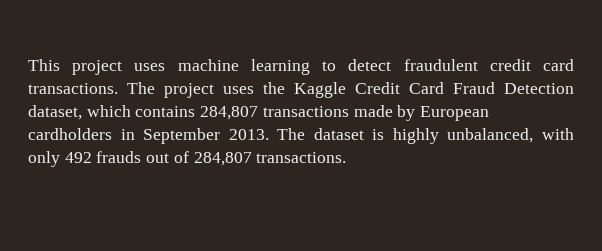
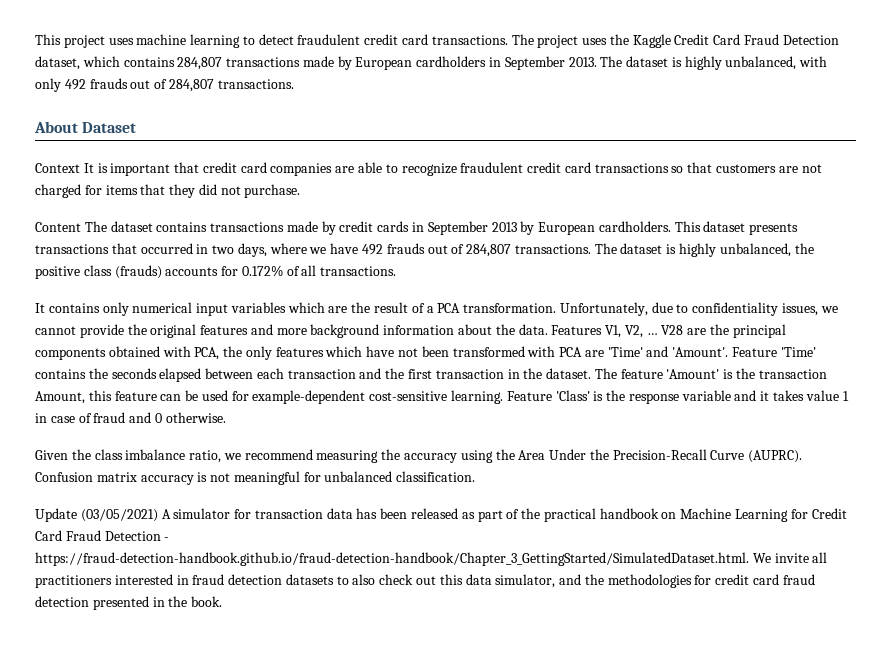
+ About Dataset
+ Context It is important that credit card companies are able to recognize fraudulent credit card transactions so that customers are not charged for items that they did not purchase.
+ Content The dataset contains transactions made by credit cards in September 2013 by European cardholders. This dataset presents transactions that occurred in two days, where we have 492 frauds out of 284,807 transactions. The dataset is highly unbalanced, the positive class (frauds) accounts for 0.172% of all transactions.
+ It contains only numerical input variables which are the result of a PCA transformation. Unfortunately, due to confidentiality issues, we cannot provide the original features and more background information about the data. Features V1, V2, … V28 are the principal components obtained with PCA, the only features which have not been transformed with PCA are 'Time' and 'Amount'. Feature 'Time' contains the seconds elapsed between each transaction and the first transaction in the dataset. The feature 'Amount' is the transaction Amount, this feature can be used for example-dependent cost-sensitive learning. Feature 'Class' is the response variable and it takes value 1 in case of fraud and 0 otherwise.
+ Given the class imbalance ratio, we recommend measuring the accuracy using the Area Under the Precision-Recall Curve (AUPRC). Confusion matrix accuracy is not meaningful for unbalanced classification.
+ Update (03/05/2021) A simulator for transaction data has been released as part of the practical handbook on Machine Learning for Credit Card Fraud Detection - https://fraud-detection-handbook.github.io/fraud-detection-handbook/Chapter_3_GettingStarted/SimulatedDataset.html. We invite all practitioners interested in fraud detection datasets to also check out this data simulator, and the methodologies for credit card fraud detection presented in the book.

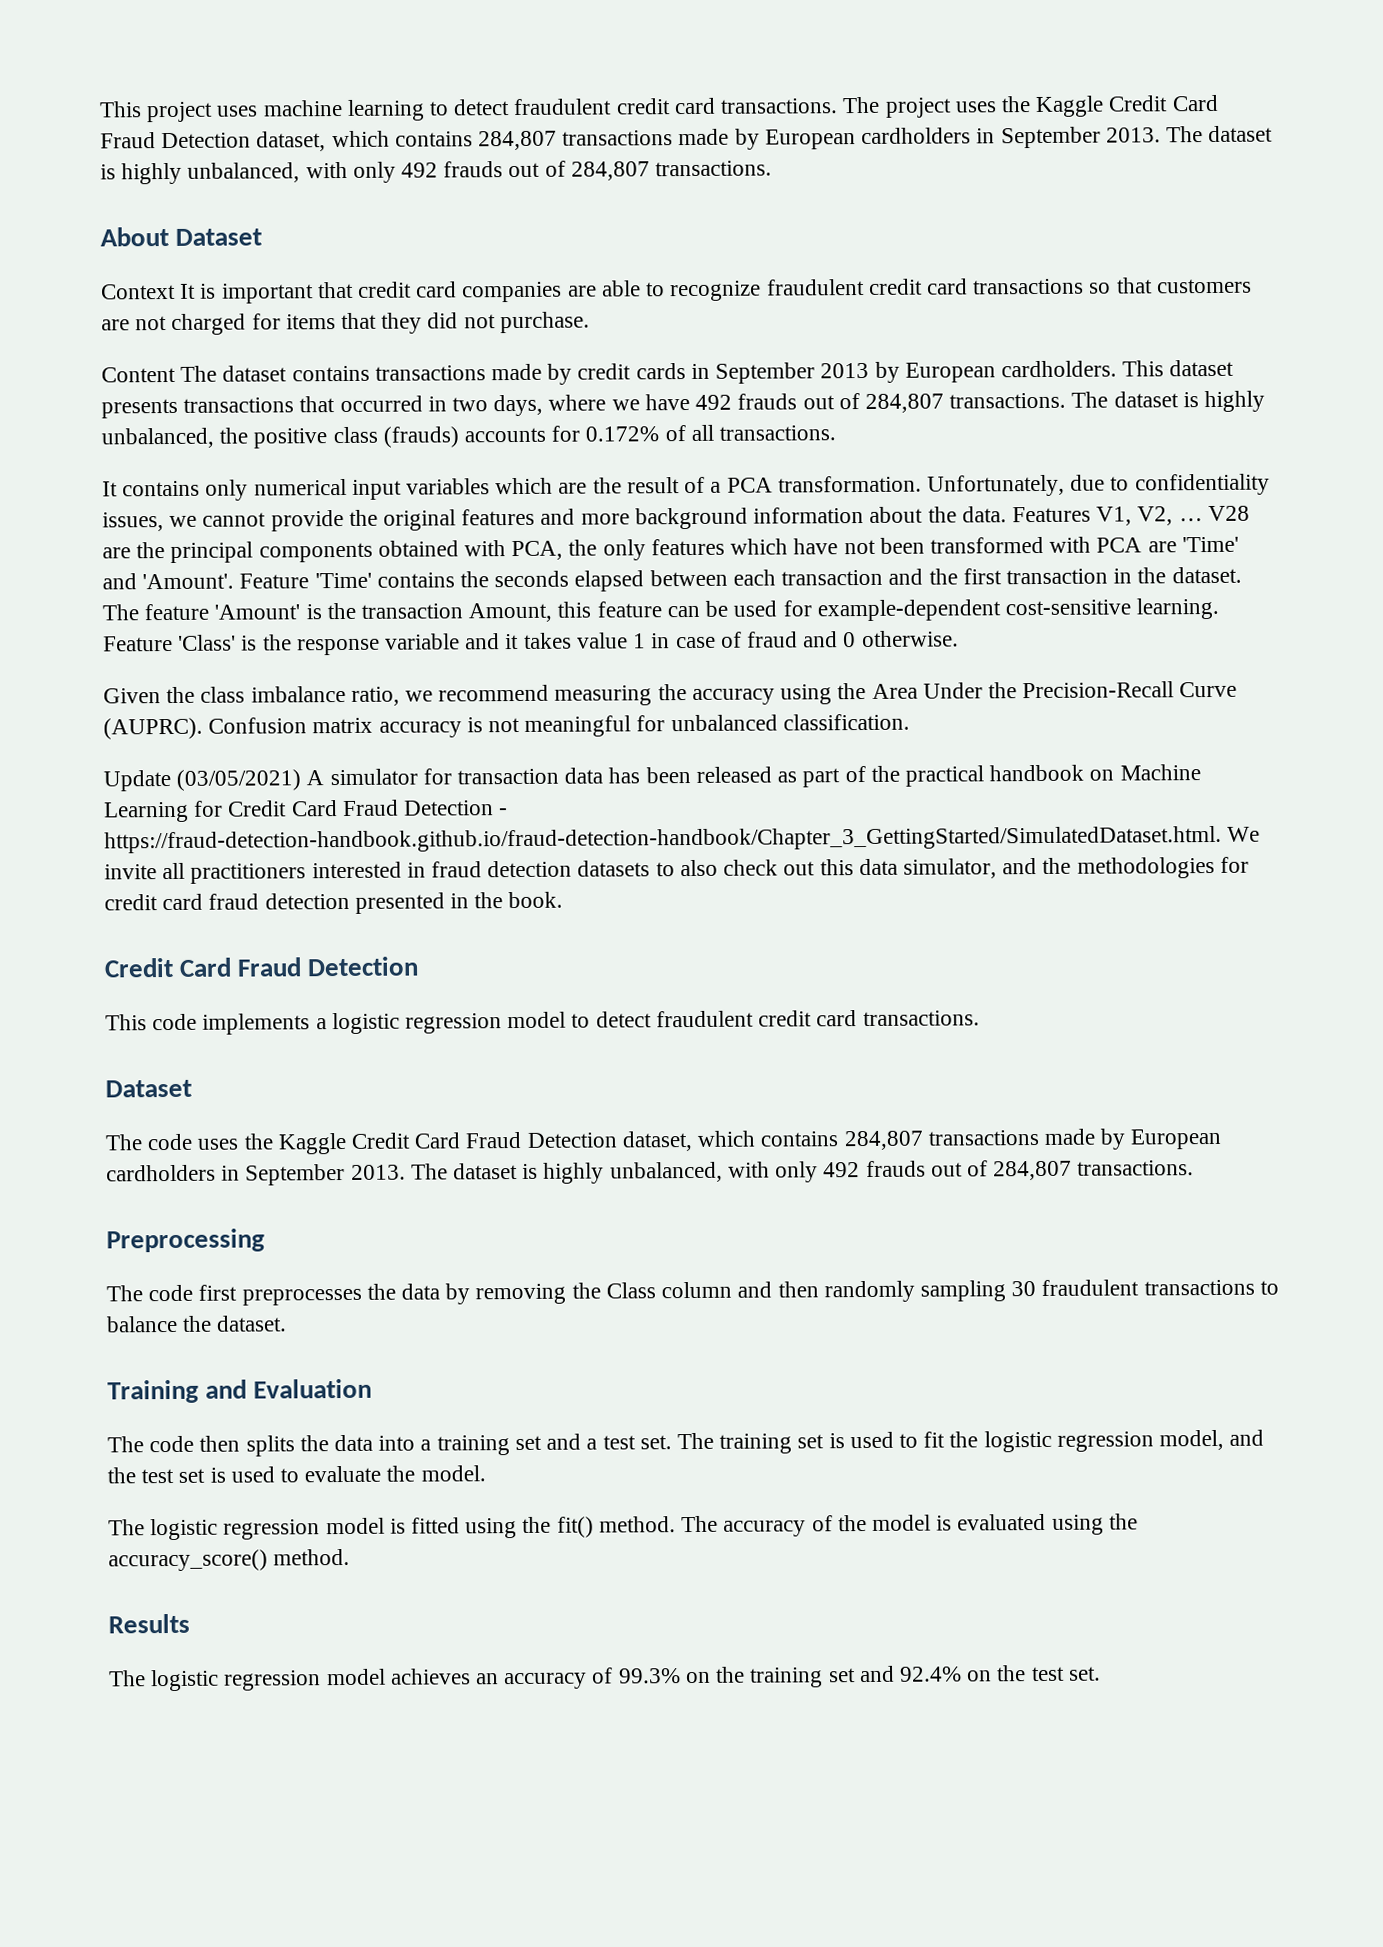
  Update (03/05/2021) A simulator for transaction data has been released as part of the practical handbook on Machine Learning for Credit Card Fraud Detection - https://fraud-detection-handbook.github.io/fraud-detection-handbook/Chapter_3_GettingStarted/SimulatedDataset.html. We invite all practitioners interested in fraud detection datasets to also check out this data simulator, and the methodologies for credit card fraud detection presented in the book.
+ Credit Card Fraud Detection
+ This code implements a logistic regression model to detect fraudulent credit card transactions.
+ Dataset
+ The code uses the Kaggle Credit Card Fraud Detection dataset, which contains 284,807 transactions made by European cardholders in September 2013. The dataset is highly unbalanced, with only 492 frauds out of 284,807 transactions.
+ Preprocessing
+ The code first preprocesses the data by removing the Class column and then randomly sampling 30 fraudulent transactions to balance the dataset.
+ Training and Evaluation
+ The code then splits the data into a training set and a test set. The training set is used to fit the logistic regression model, and the test set is used to evaluate the model.
+ The logistic regression model is fitted using the fit() method. The accuracy of the model is evaluated using the accuracy_score() method.
+ Results
+ The logistic regression model achieves an accuracy of 99.3% on the training set and 92.4% on the test set.

